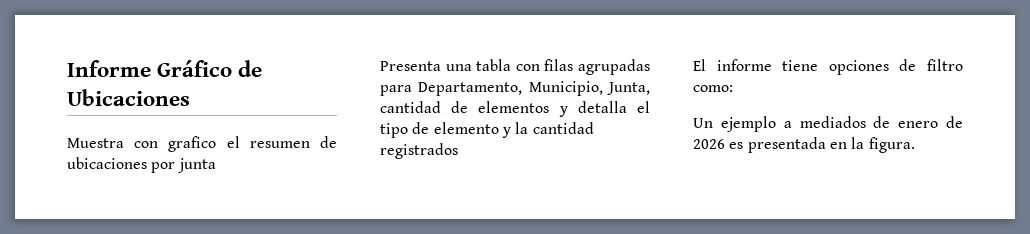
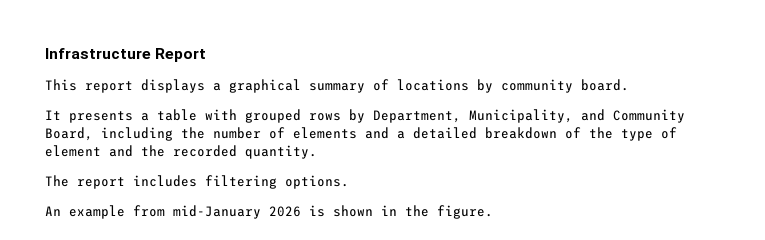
- Informe Gráfico de Ubicaciones
- Muestra con grafico el resumen de ubicaciones por junta
- Presenta una tabla con filas agrupadas para Departamento, Municipio, Junta, cantidad de elementos y detalla el tipo de elemento y la cantidad registrados
- El informe tiene opciones de filtro como:
- Un ejemplo a mediados de enero de 2026 es presentada en la figura.
+ Infrastructure Report
+ This report displays a graphical summary of locations by community board.
+ It presents a table with grouped rows by Department, Municipality, and Community Board, including the number of elements and a detailed breakdown of the type of element and the recorded quantity.
+ The report includes filtering options.
+ An example from mid-January 2026 is shown in the figure.

